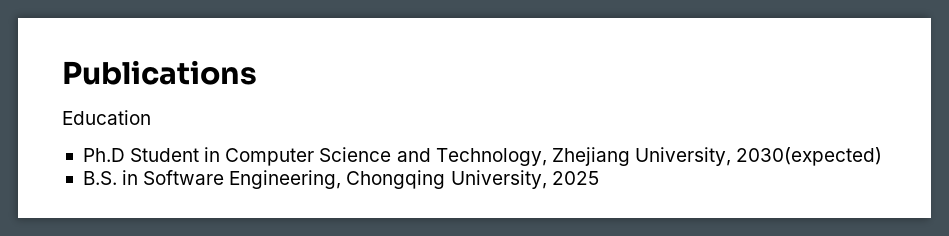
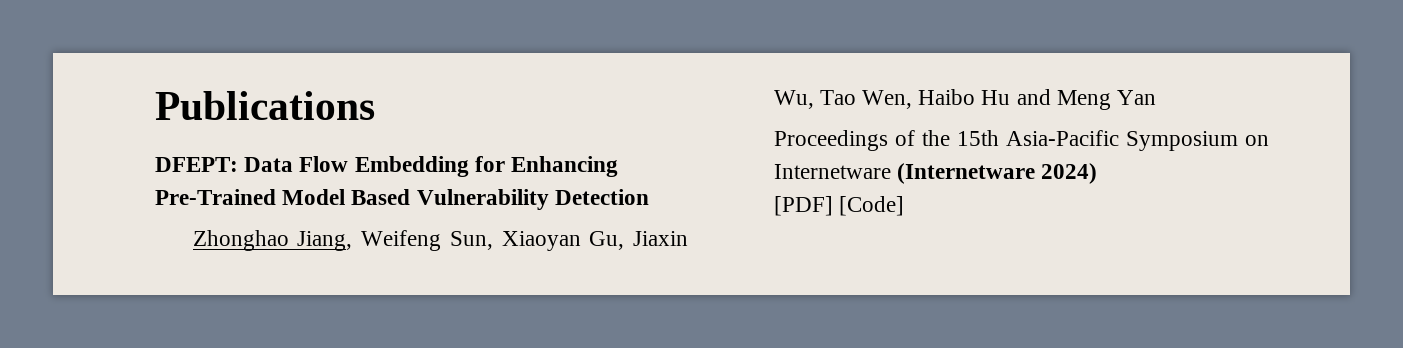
- Education
- Ph.D Student in Computer Science and Technology, Zhejiang University, 2030(expected)
- B.S. in Software Engineering, Chongqing University, 2025
+ DFEPT: Data Flow Embedding for Enhancing Pre-Trained Model Based Vulnerability Detection
+ Zhonghao Jiang, Weifeng Sun, Xiaoyan Gu, Jiaxin Wu, Tao Wen, Haibo Hu and Meng Yan
+ Proceedings of the 15th Asia-Pacific Symposium on Internetware (Internetware 2024)
+ [PDF] [Code]

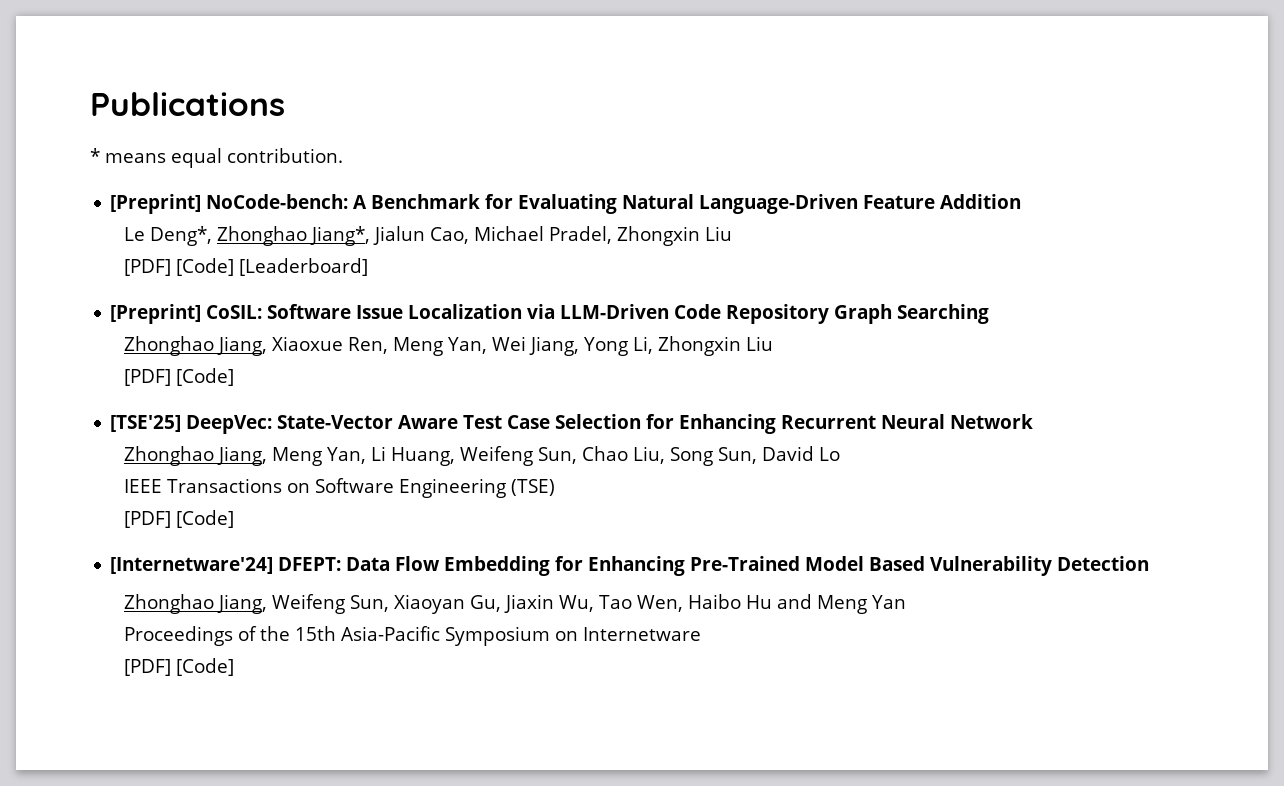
- DFEPT: Data Flow Embedding for Enhancing Pre-Trained Model Based Vulnerability Detection
+ * means equal contribution.
+ [Preprint] NoCode-bench: A Benchmark for Evaluating Natural Language-Driven Feature Addition
+ Le Deng*, Zhonghao Jiang*, Jialun Cao, Michael Pradel, Zhongxin Liu
+ [PDF] [Code] [Leaderboard]
+ [Preprint] CoSIL: Software Issue Localization via LLM-Driven Code Repository Graph Searching
+ Zhonghao Jiang, Xiaoxue Ren, Meng Yan, Wei Jiang, Yong Li, Zhongxin Liu
+ [PDF] [Code]
+ [TSE'25] DeepVec: State-Vector Aware Test Case Selection for Enhancing Recurrent Neural Network
+ Zhonghao Jiang, Meng Yan, Li Huang, Weifeng Sun, Chao Liu, Song Sun, David Lo
+ IEEE Transactions on Software Engineering (TSE)
+ [PDF] [Code]
+ [Internetware'24] DFEPT: Data Flow Embedding for Enhancing Pre-Trained Model Based Vulnerability Detection
- Proceedings of the 15th Asia-Pacific Symposium on Internetware (Internetware 2024)
+ Proceedings of the 15th Asia-Pacific Symposium on Internetware

